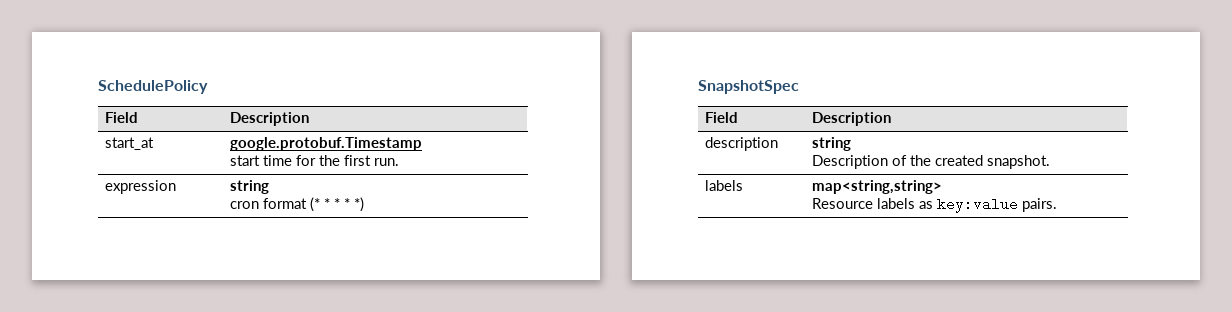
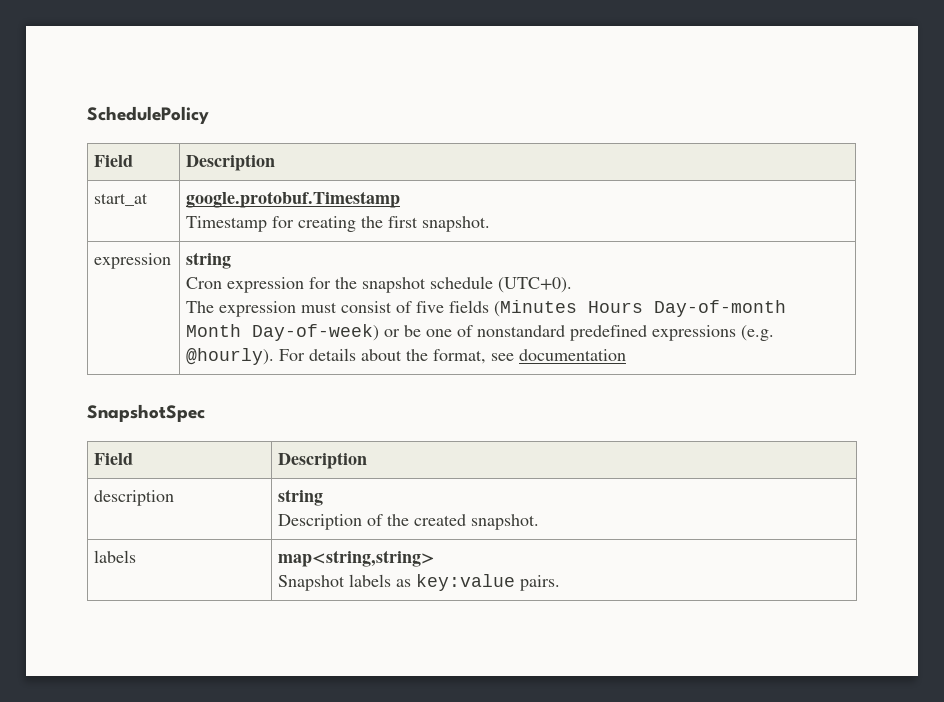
  start_at | google.protobuf.Timestamp
- start time for the first run.
+ Timestamp for creating the first snapshot.
  expression | string
- cron format (* * * * *)
+ Cron expression for the snapshot schedule (UTC+0).
+ The expression must consist of five fields (Minutes Hours Day-of-month Month Day-of-week) or be one of nonstandard predefined expressions (e.g. @hourly). For details about the format, see documentation
  labels | map<string,string>
- Resource labels as key:value pairs.
+ Snapshot labels as key:value pairs.

